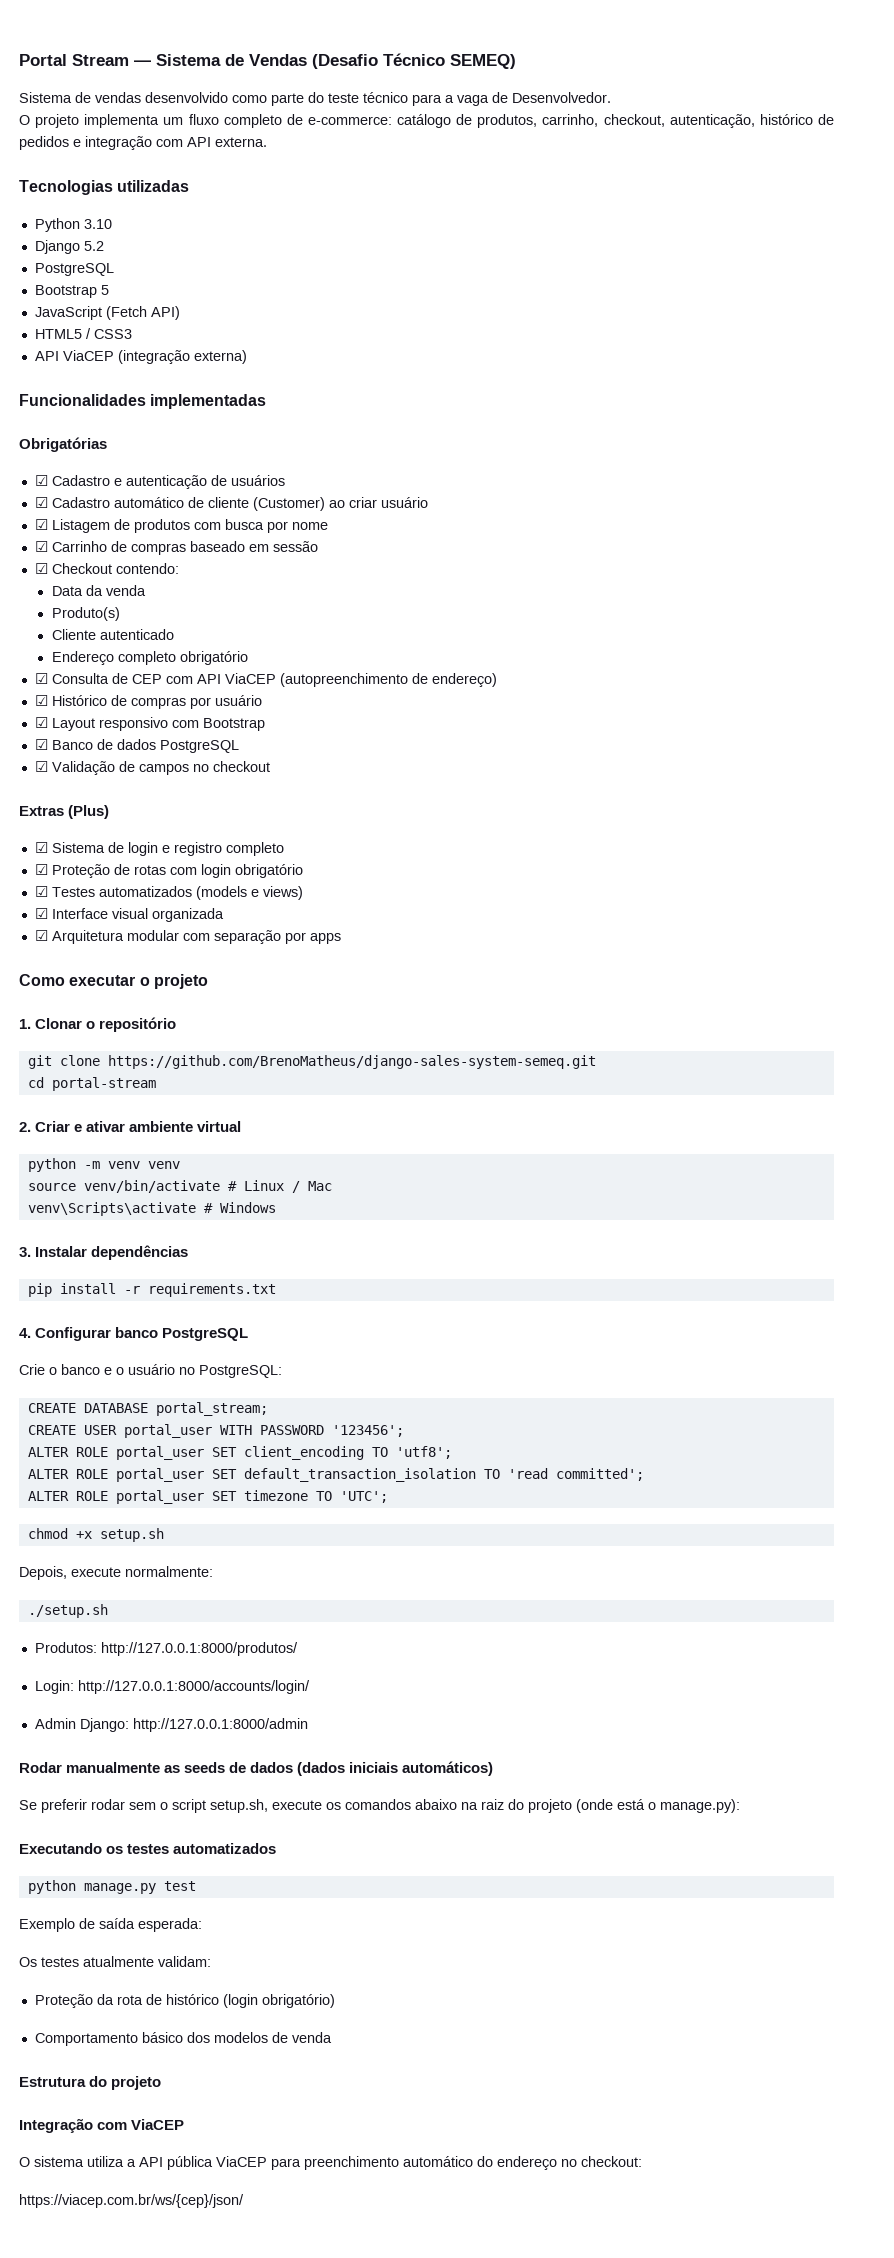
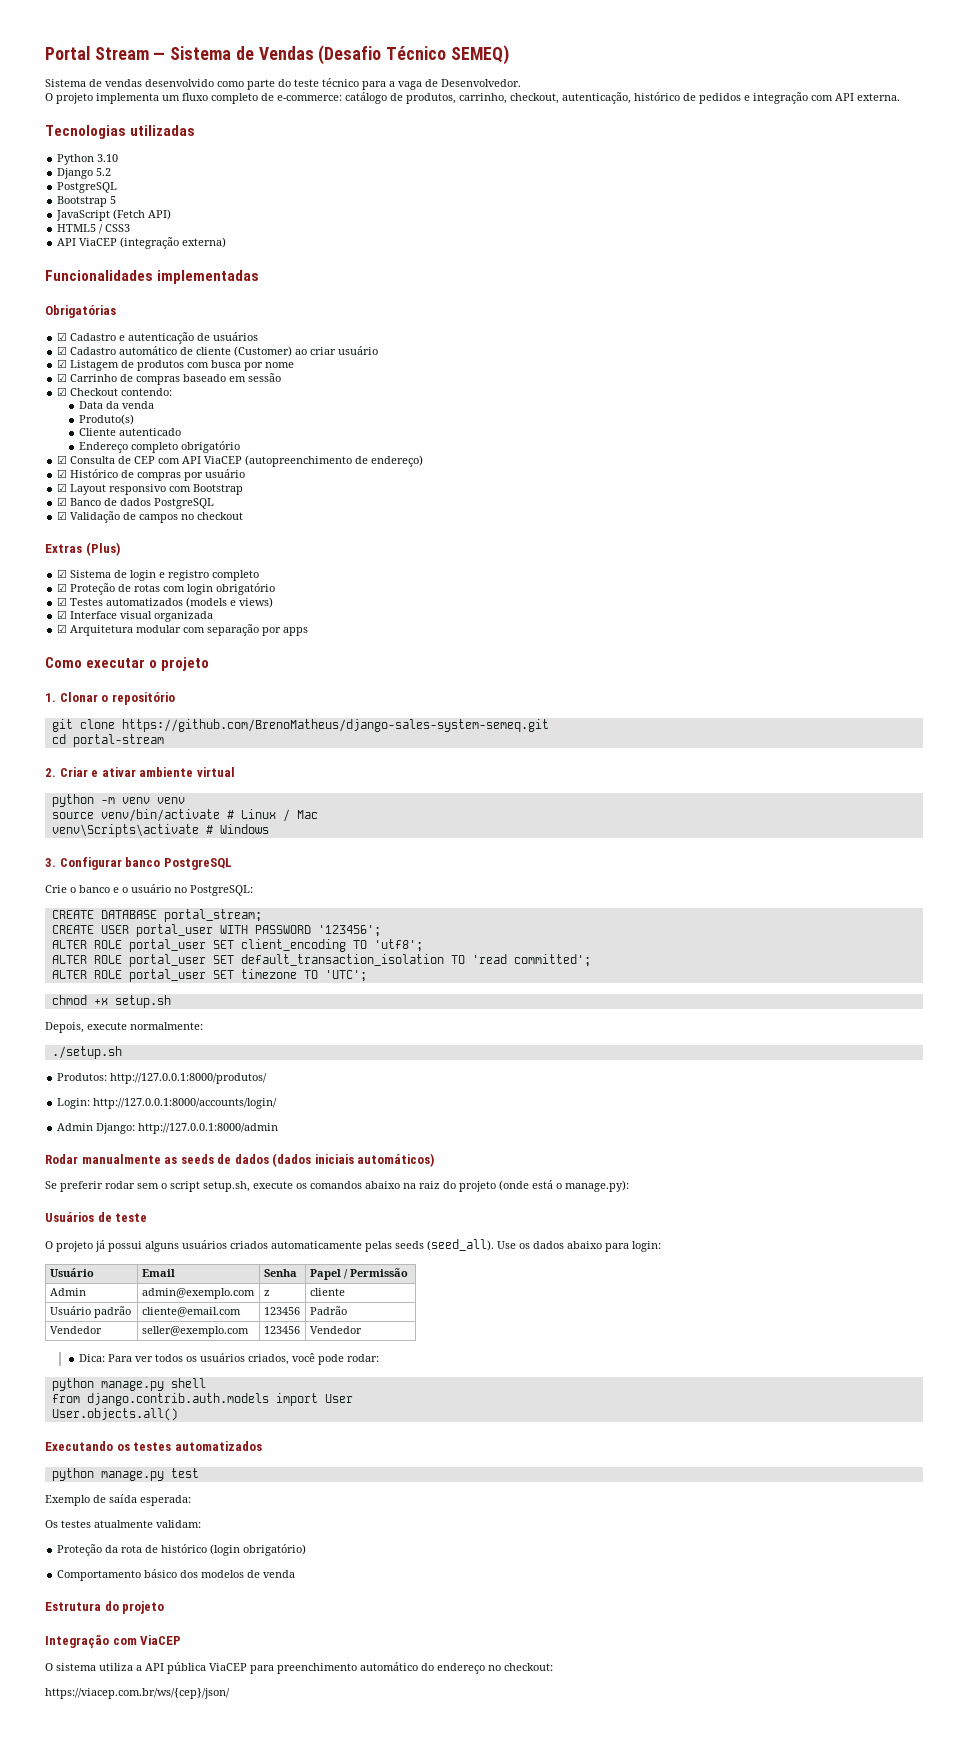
- 3. Instalar dependências
- pip install -r requirements.txt
- 4. Configurar banco PostgreSQL
+ 3. Configurar banco PostgreSQL
+ Usuários de teste
+ O projeto já possui alguns usuários criados automaticamente pelas seeds (seed_all). Use os dados abaixo para login:
+ Usuário | Email | Senha | Papel / Permissão
+ Admin | admin@exemplo.com | z | cliente
+ Usuário padrão | cliente@email.com | 123456 | Padrão
+ Vendedor | seller@exemplo.com | 123456 | Vendedor
+ Dica: Para ver todos os usuários criados, você pode rodar:
+ python manage.py shell
+ from django.contrib.auth.models import User
+ User.objects.all()

